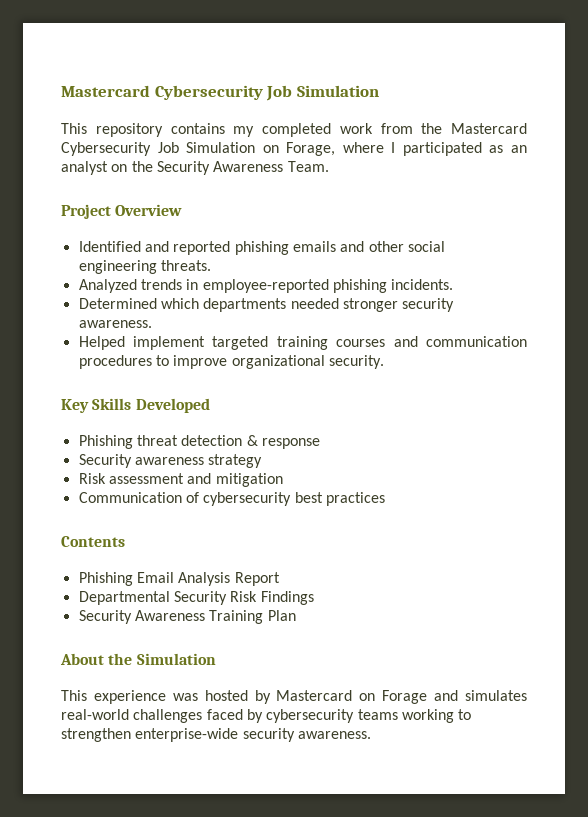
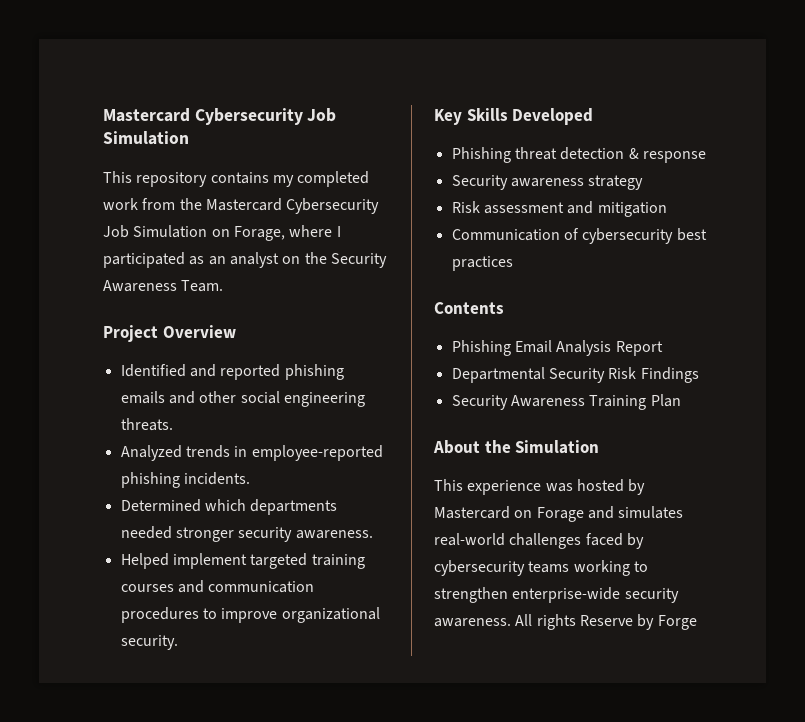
+ All rights Reserve by Forge

